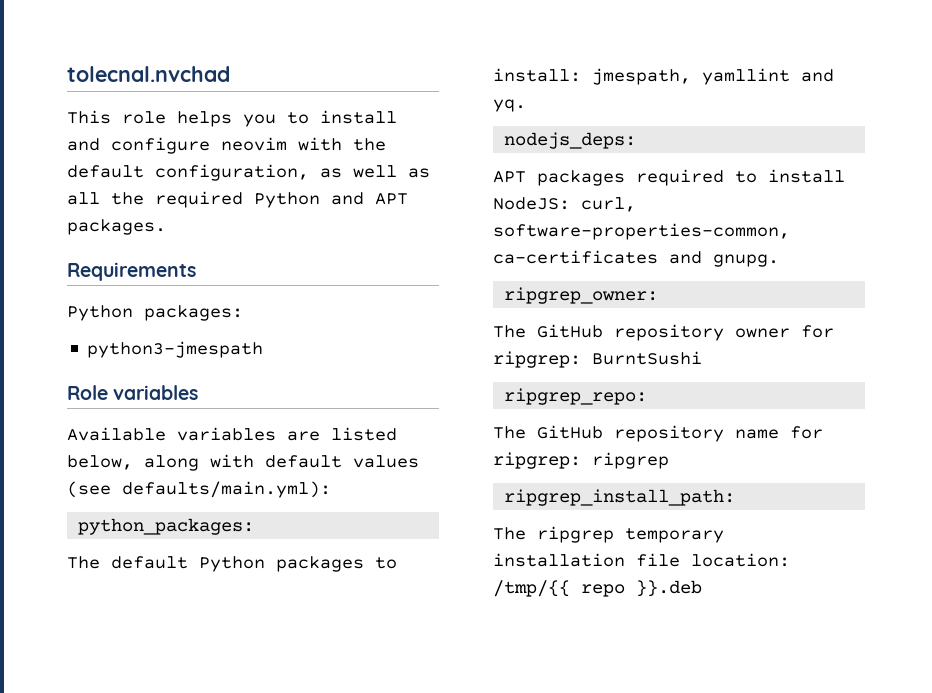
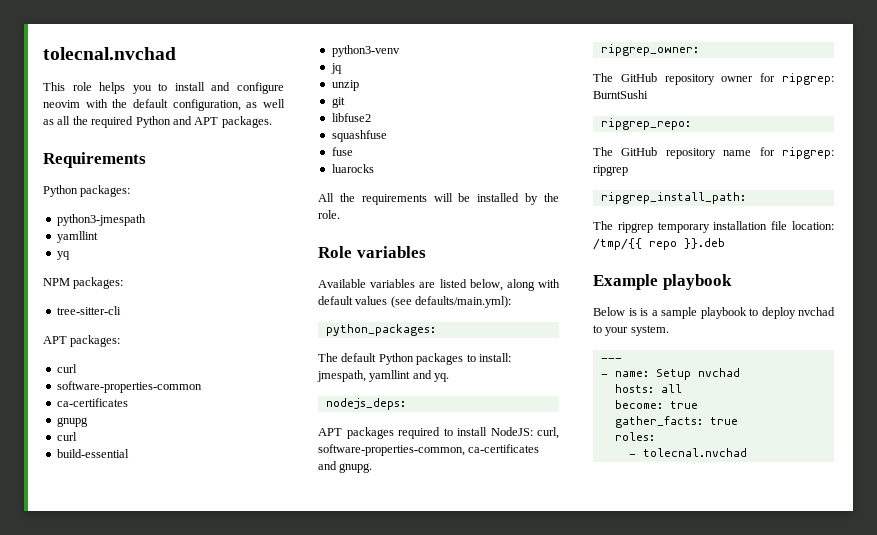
  python3-jmespath
+ yamllint
+ yq
+ NPM packages:
+ tree-sitter-cli
+ APT packages:
+ curl
+ software-properties-common
+ ca-certificates
+ gnupg
+ curl
+ build-essential
+ python3-venv
+ jq
+ unzip
+ git
+ libfuse2
+ squashfuse
+ fuse
+ luarocks
+ All the requirements will be installed by the role.
+ Example playbook
+ Below is is a sample playbook to deploy nvchad to your system.
+ ---
+ - name: Setup nvchad
+ hosts: all
+ become: true
+ gather_facts: true
+ roles:
+ - tolecnal.nvchad

